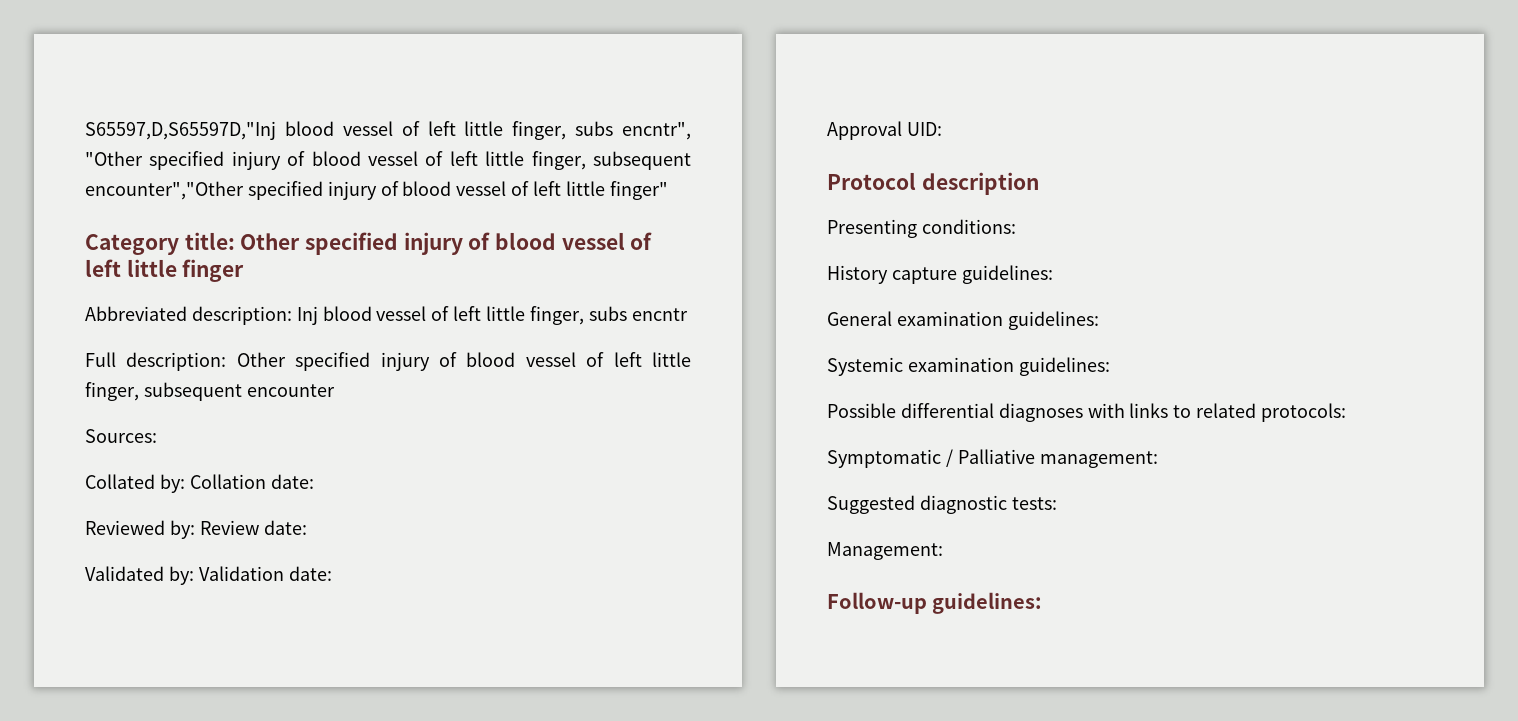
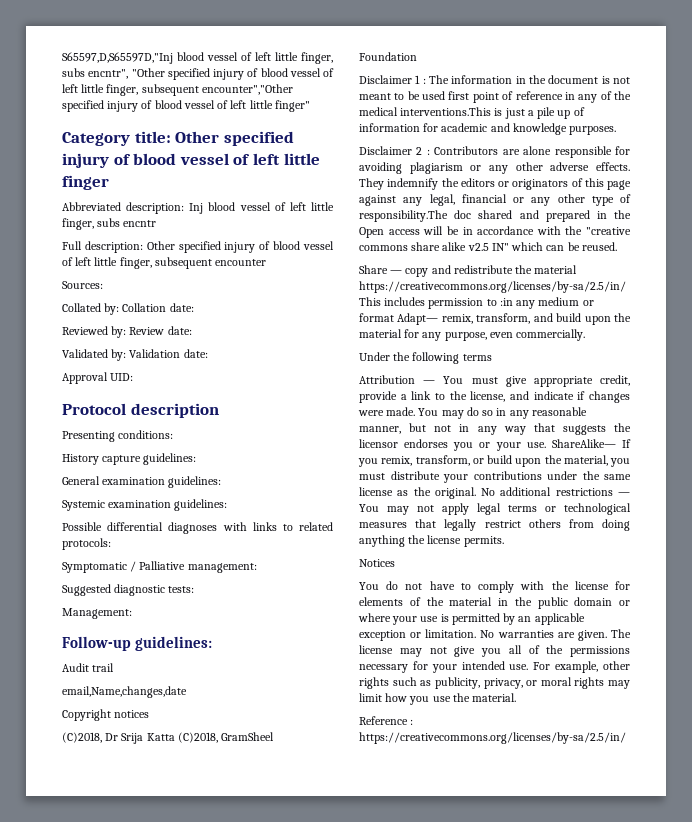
+ Audit trail
+ email,Name,changes,date
+ Copyright notices
+ (C)2018, Dr Srija Katta (C)2018, GramSheel Foundation
+ Disclaimer 1 : The information in the document is not meant to be used first point of reference in any of the medical interventions.This is just a pile up of information for academic and knowledge purposes.
+ Disclaimer 2 : Contributors are alone responsible for avoiding plagiarism or any other adverse effects. They indemnify the editors or originators of this page against any legal, financial or any other type of responsibility.The doc shared and prepared in the Open access will be in accordance with the "creative commons share alike v2.5 IN" which can be reused.
+ Share — copy and redistribute the material https://creativecommons.org/licenses/by-sa/2.5/in/ This includes permission to :in any medium or format Adapt— remix, transform, and build upon the material for any purpose, even commercially.
+ Under the following terms
+ Attribution — You must give appropriate credit, provide a link to the license, and indicate if changes were made. You may do so in any reasonable manner, but not in any way that suggests the licensor endorses you or your use. ShareAlike— If you remix, transform, or build upon the material, you must distribute your contributions under the same license as the original. No additional restrictions — You may not apply legal terms or technological measures that legally restrict others from doing anything the license permits.
+ Notices
+ You do not have to comply with the license for elements of the material in the public domain or where your use is permitted by an applicable exception or limitation. No warranties are given. The license may not give you all of the permissions necessary for your intended use. For example, other rights such as publicity, privacy, or moral rights may limit how you use the material.
+ Reference : https://creativecommons.org/licenses/by-sa/2.5/in/

